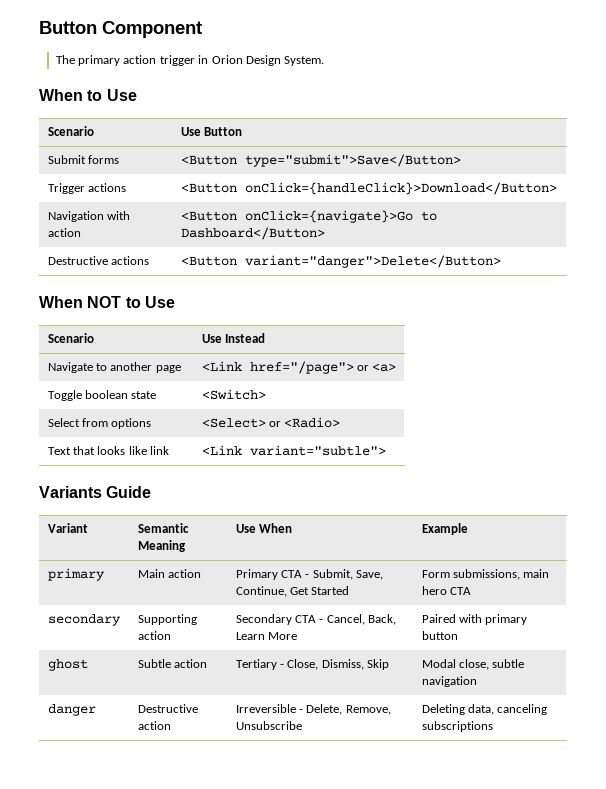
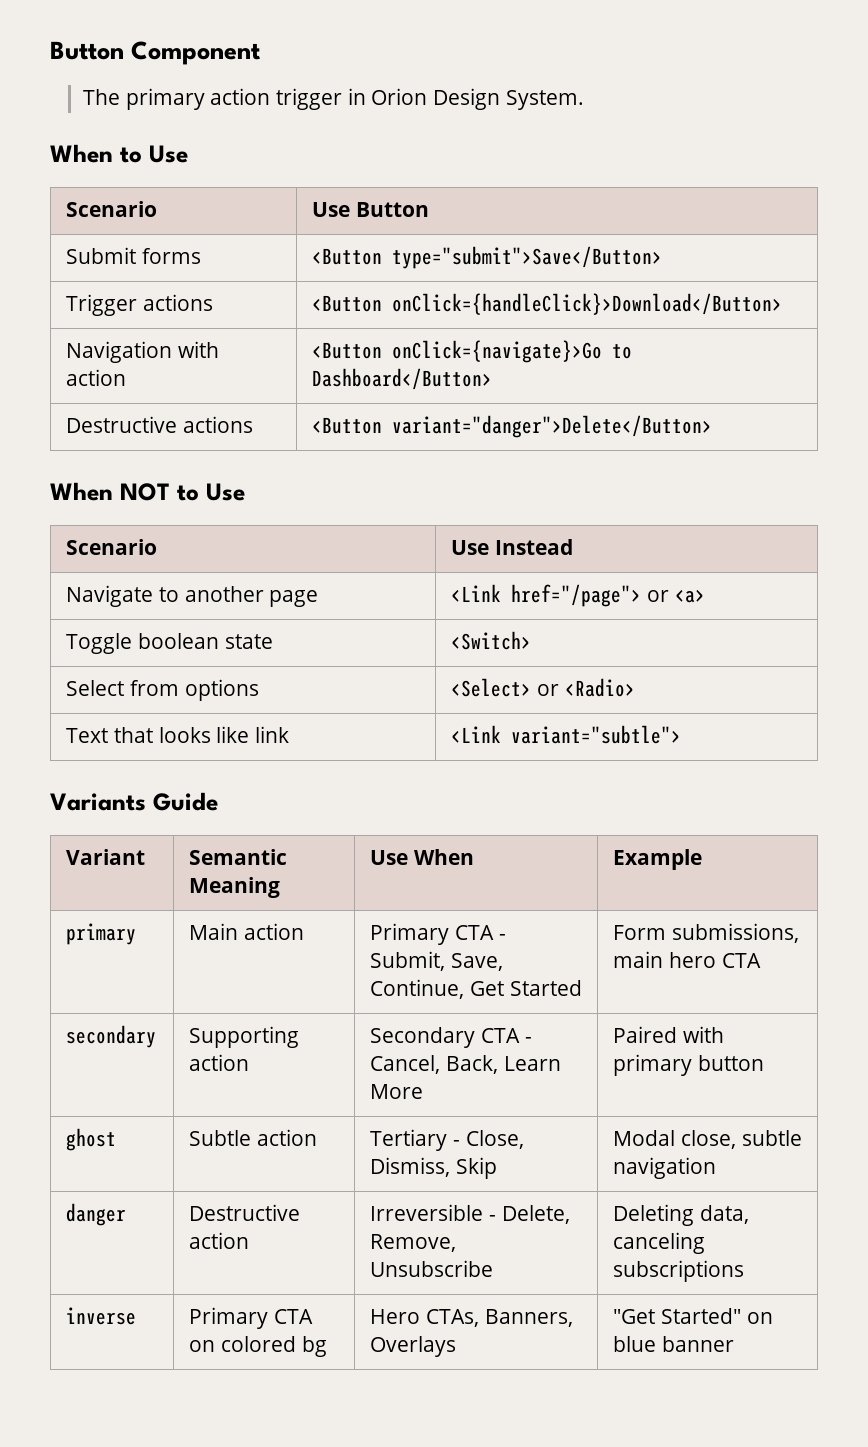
+ inverse | Primary CTA on colored bg | Hero CTAs, Banners, Overlays | "Get Started" on blue banner

